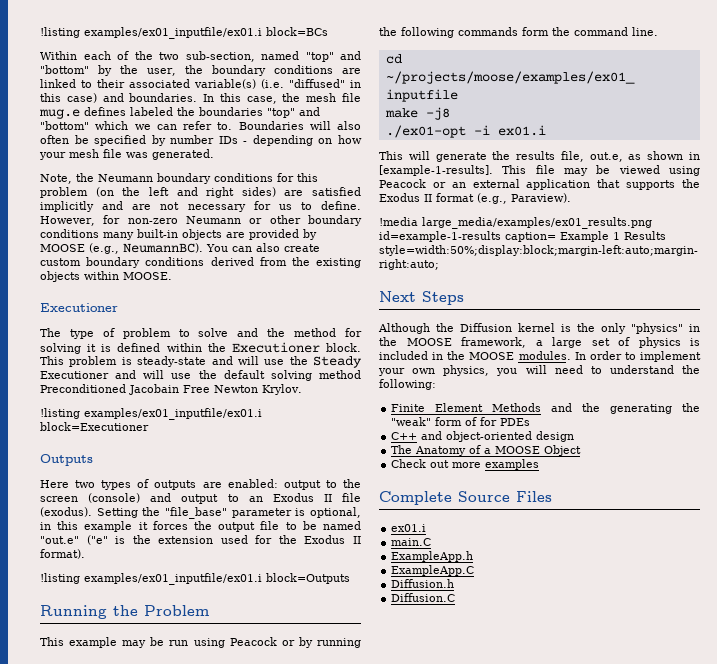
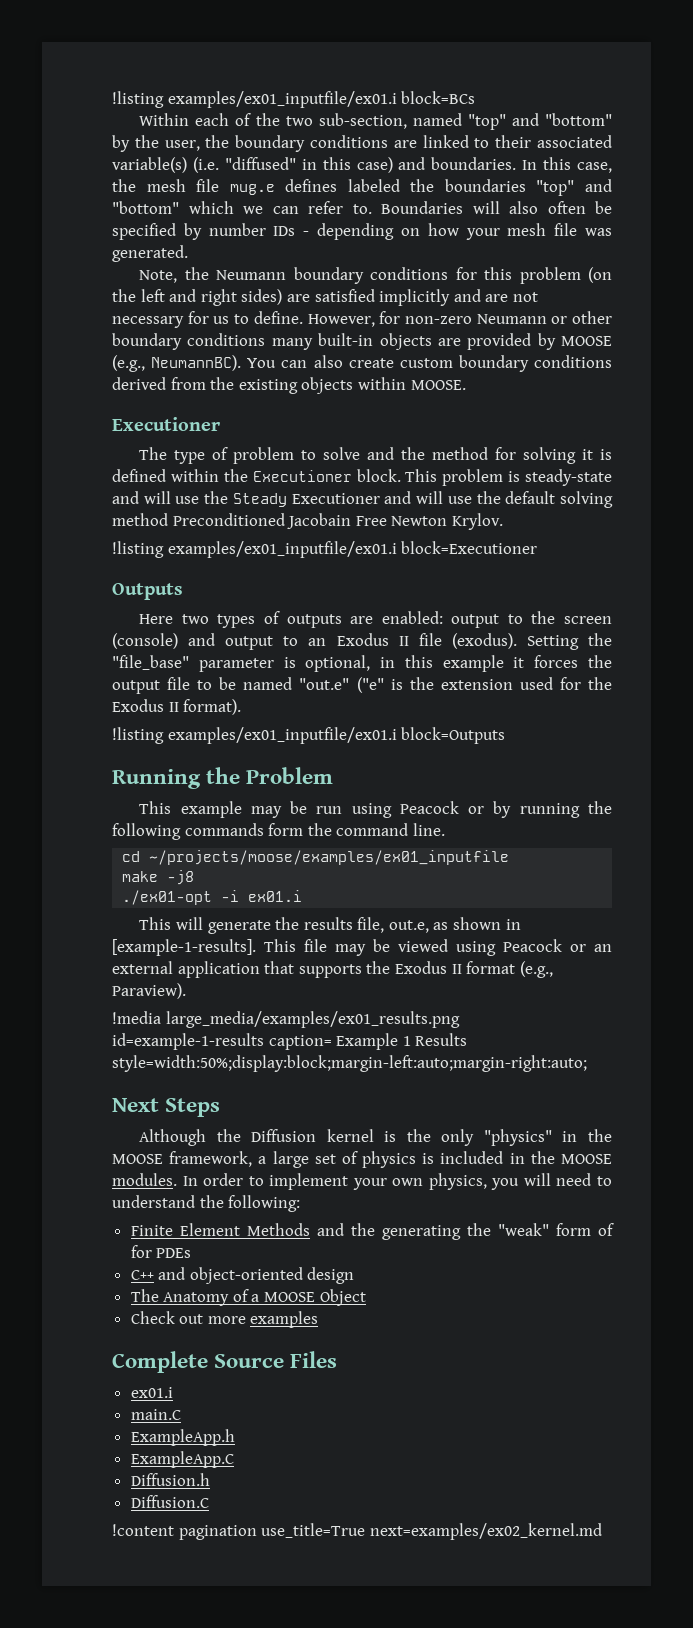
+ !content pagination use_title=True next=examples/ex02_kernel.md

